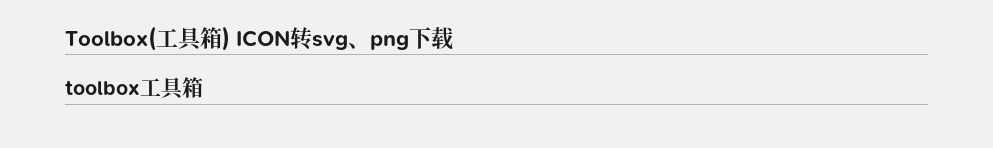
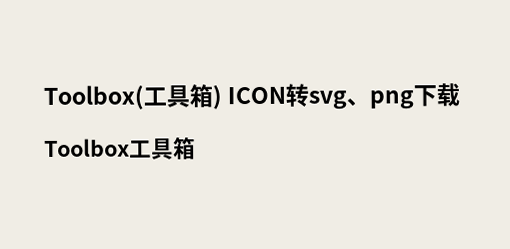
- toolbox工具箱
+ Toolbox工具箱

